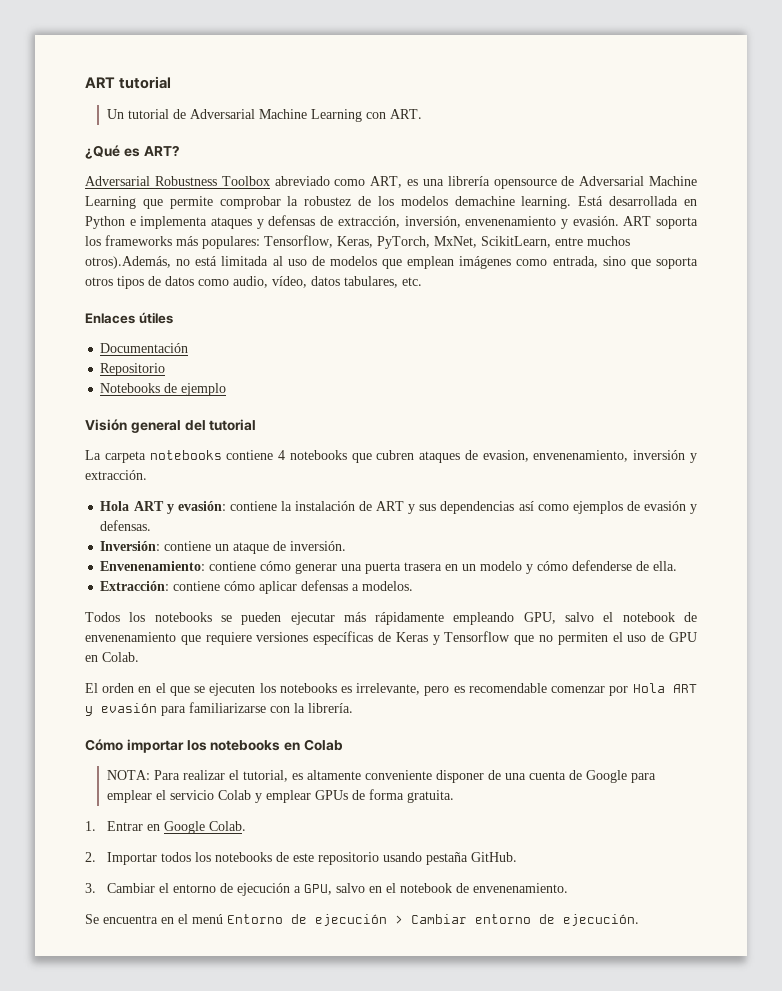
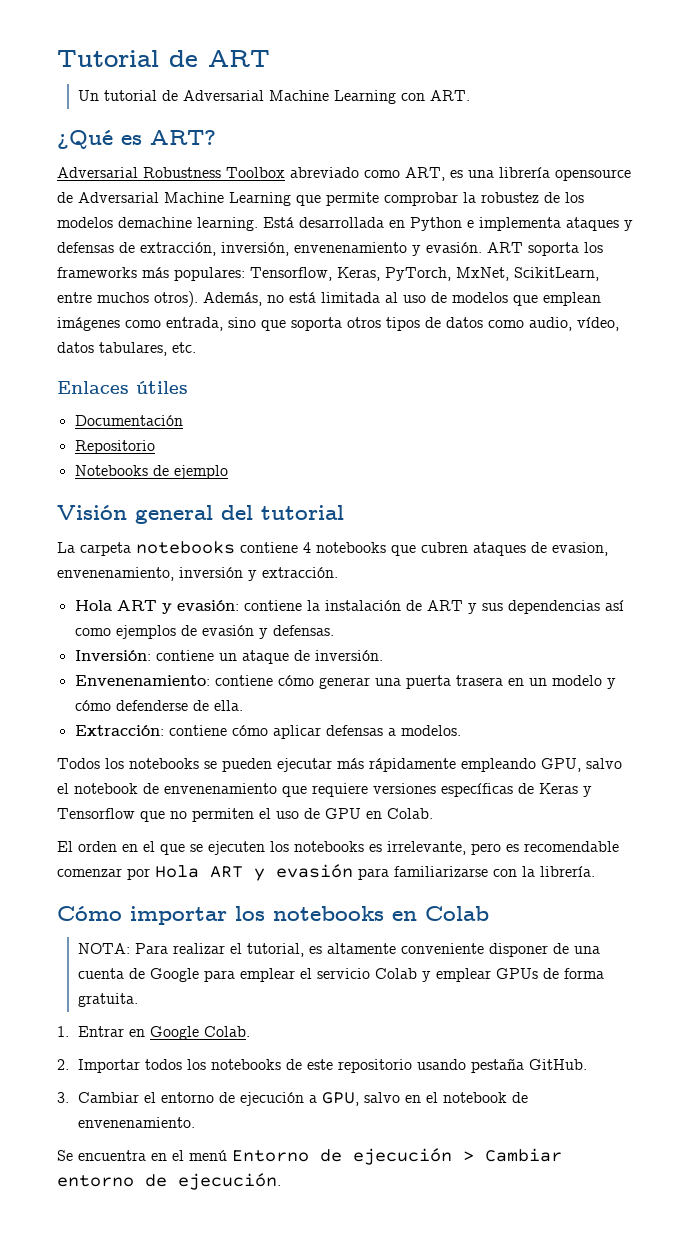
- ART tutorial
+ Tutorial de ART
- ART soporta los frameworks más populares: Tensorflow, Keras, PyTorch, MxNet, ScikitLearn, entre muchos otros).Además, no está limitada al uso de modelos que emplean imágenes como entrada, sino que soporta otros tipos de datos como audio, vídeo, datos tabulares, etc.
+ ART soporta los frameworks más populares: Tensorflow, Keras, PyTorch, MxNet, ScikitLearn, entre muchos otros). Además, no está limitada al uso de modelos que emplean imágenes como entrada, sino que soporta otros tipos de datos como audio, vídeo, datos tabulares, etc.

